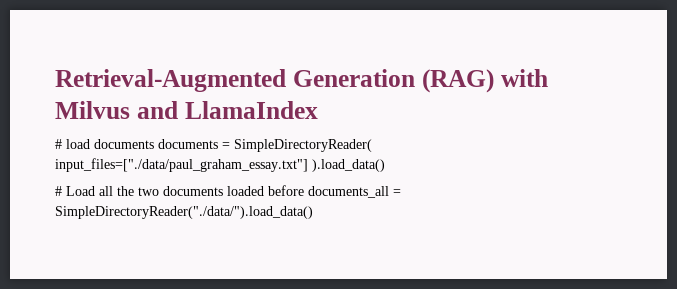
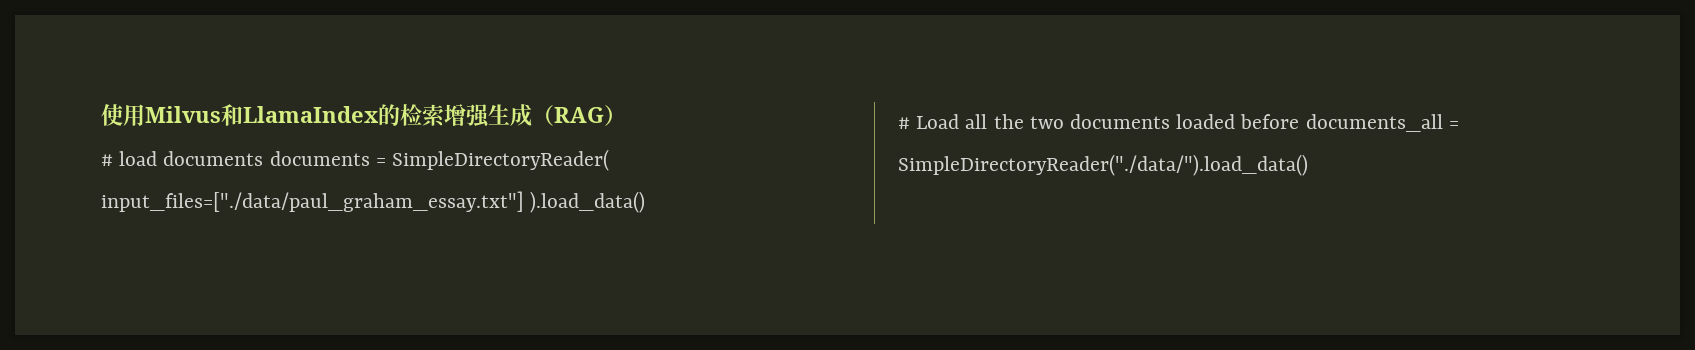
- Retrieval-Augmented Generation (RAG) with Milvus and LlamaIndex
+ 使用Milvus和LlamaIndex的检索增强生成（RAG）

